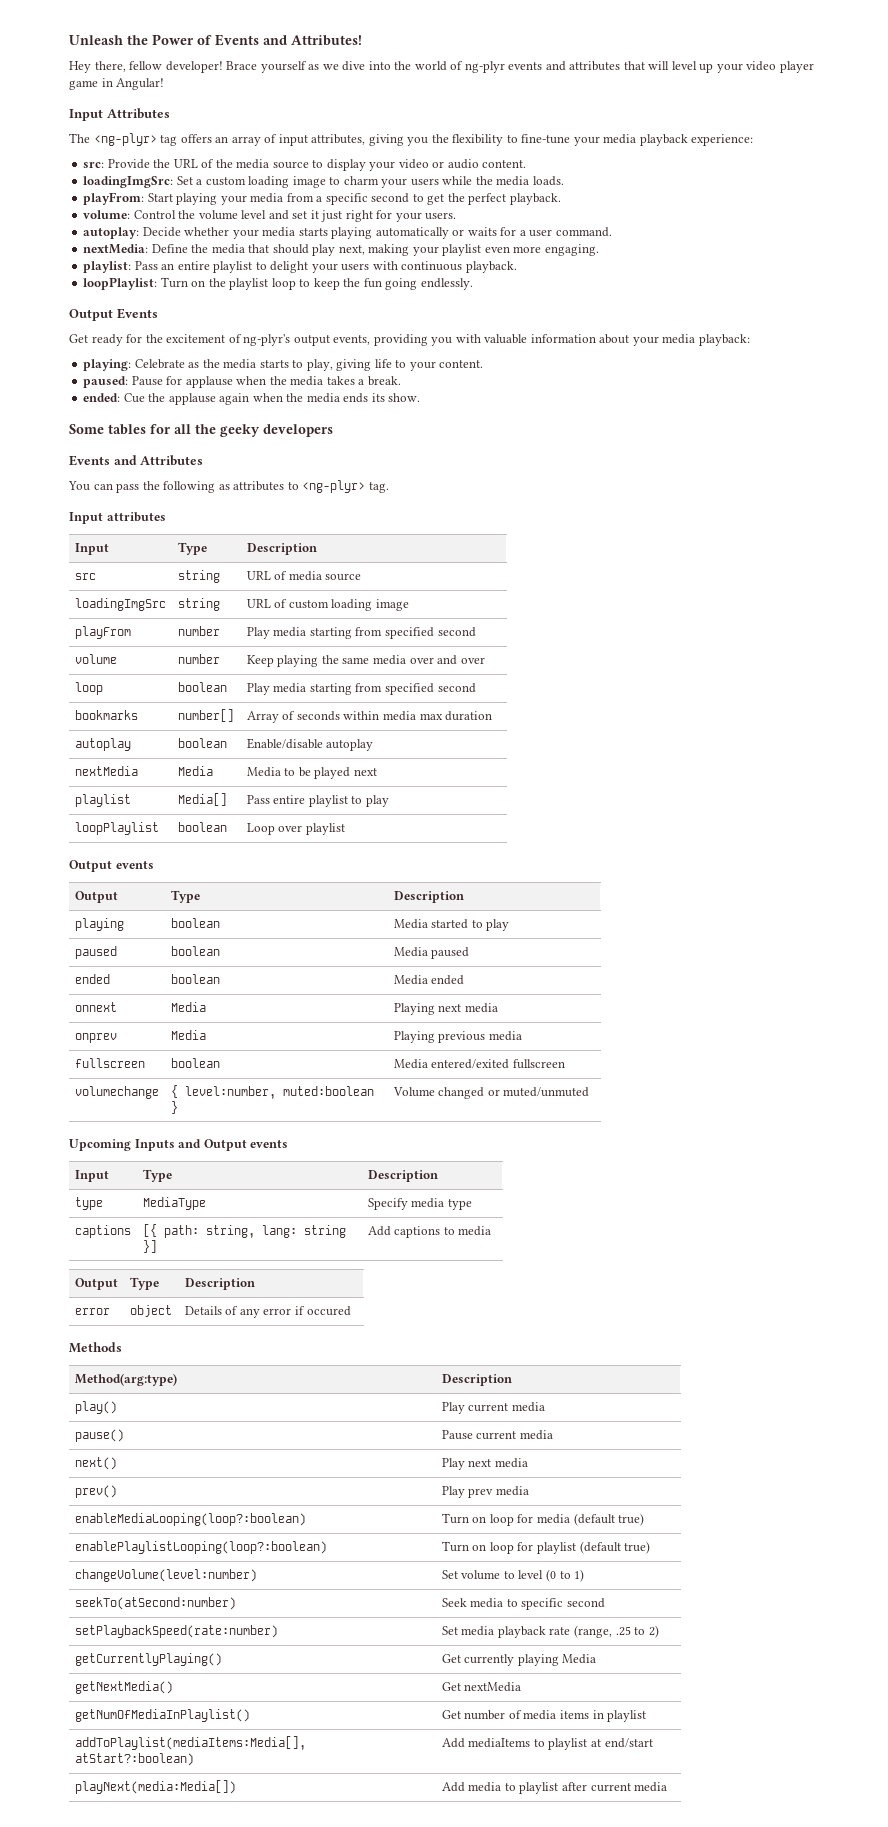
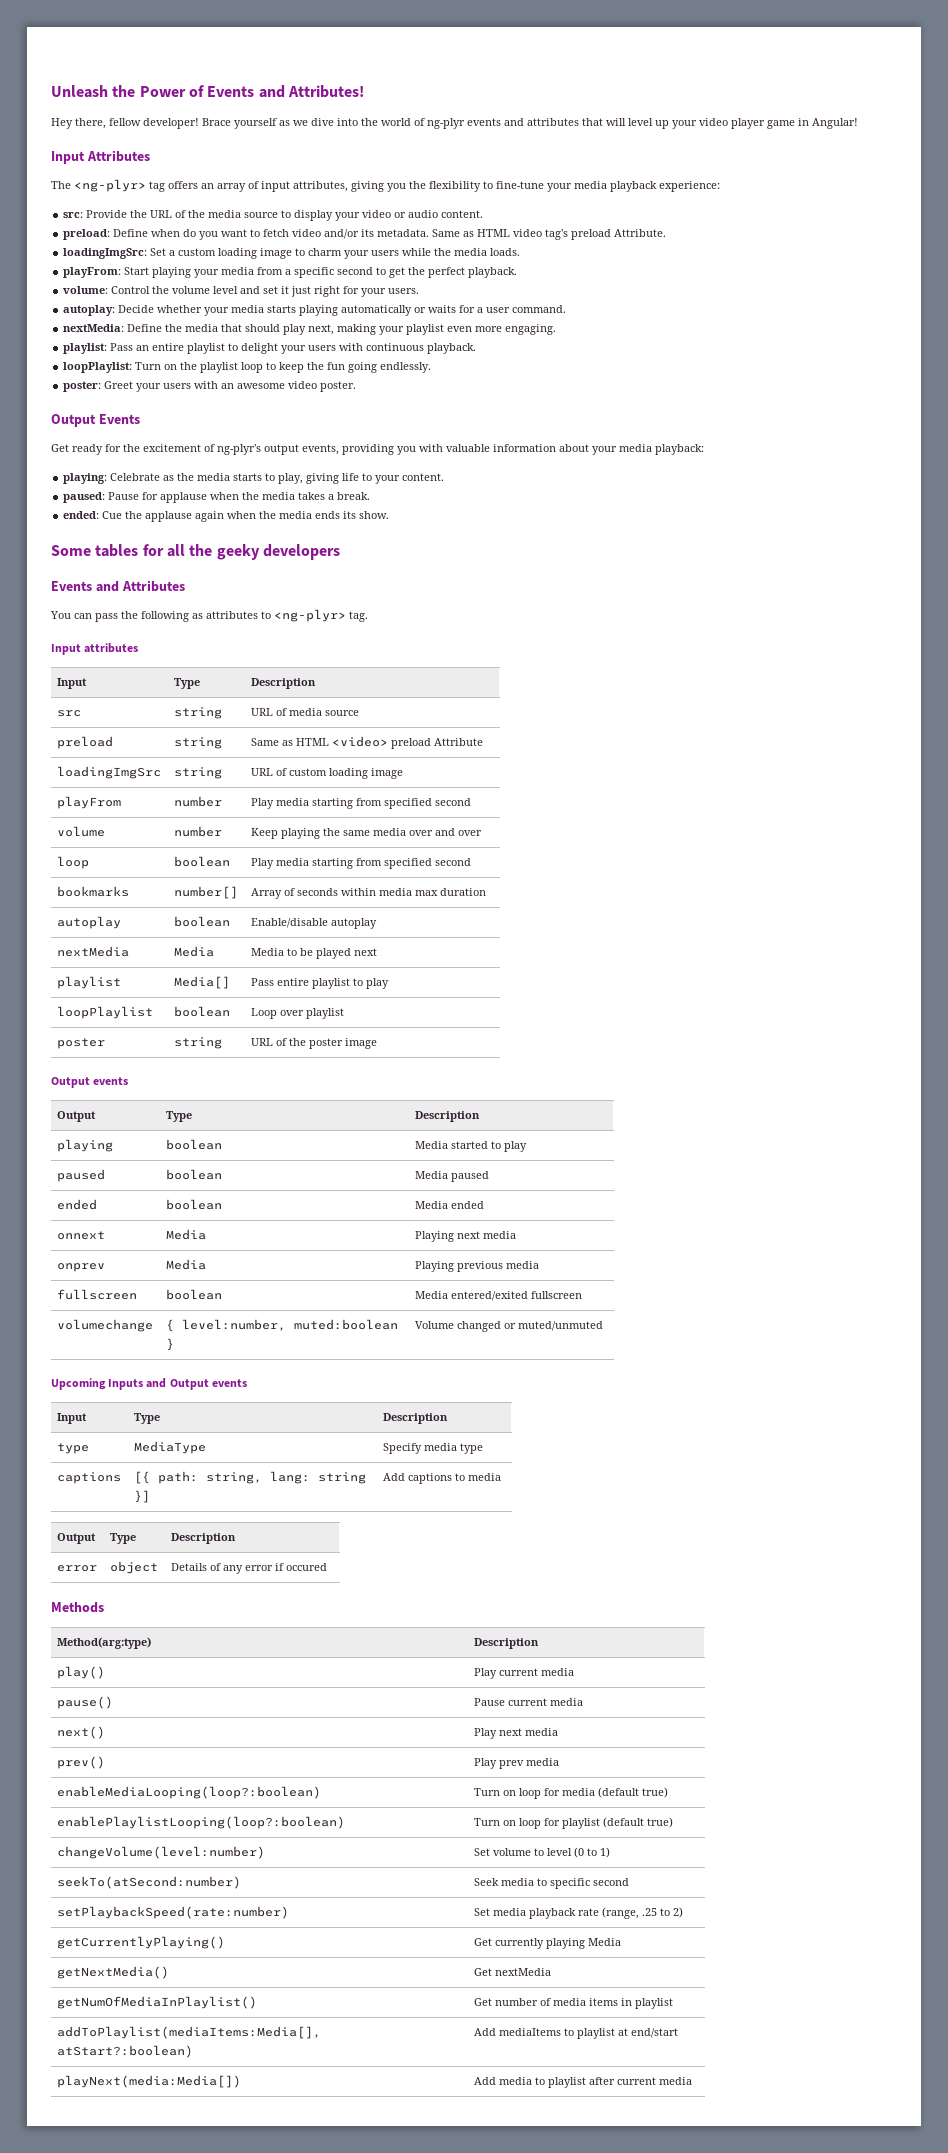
+ preload: Define when do you want to fetch video and/or its metadata. Same as HTML video tag's preload Attribute.
+ poster: Greet your users with an awesome video poster.
+ preload | string | Same as HTML <video> preload Attribute
+ poster | string | URL of the poster image

